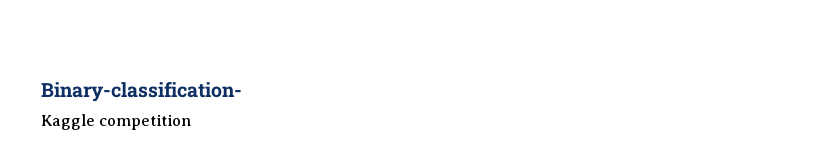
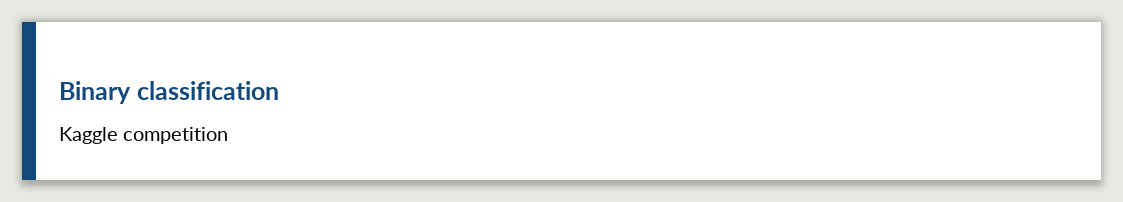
- Binary-classification-
+ Binary classification

